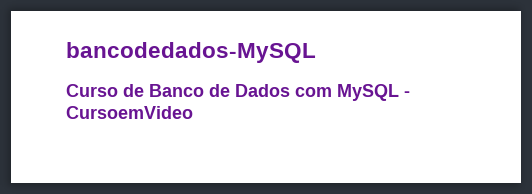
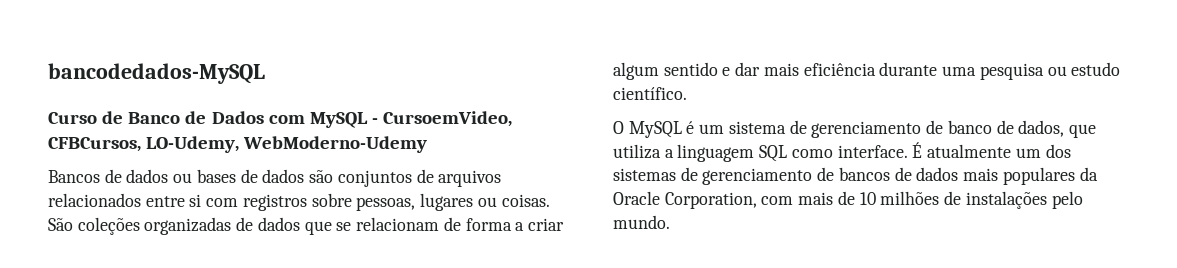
- Curso de Banco de Dados com MySQL - CursoemVideo
+ Curso de Banco de Dados com MySQL - CursoemVideo, CFBCursos, LO-Udemy, WebModerno-Udemy
+ Bancos de dados ou bases de dados são conjuntos de arquivos relacionados entre si com registros sobre pessoas, lugares ou coisas. São coleções organizadas de dados que se relacionam de forma a criar algum sentido e dar mais eficiência durante uma pesquisa ou estudo científico.
+ O MySQL é um sistema de gerenciamento de banco de dados, que utiliza a linguagem SQL como interface. É atualmente um dos sistemas de gerenciamento de bancos de dados mais populares da Oracle Corporation, com mais de 10 milhões de instalações pelo mundo.

